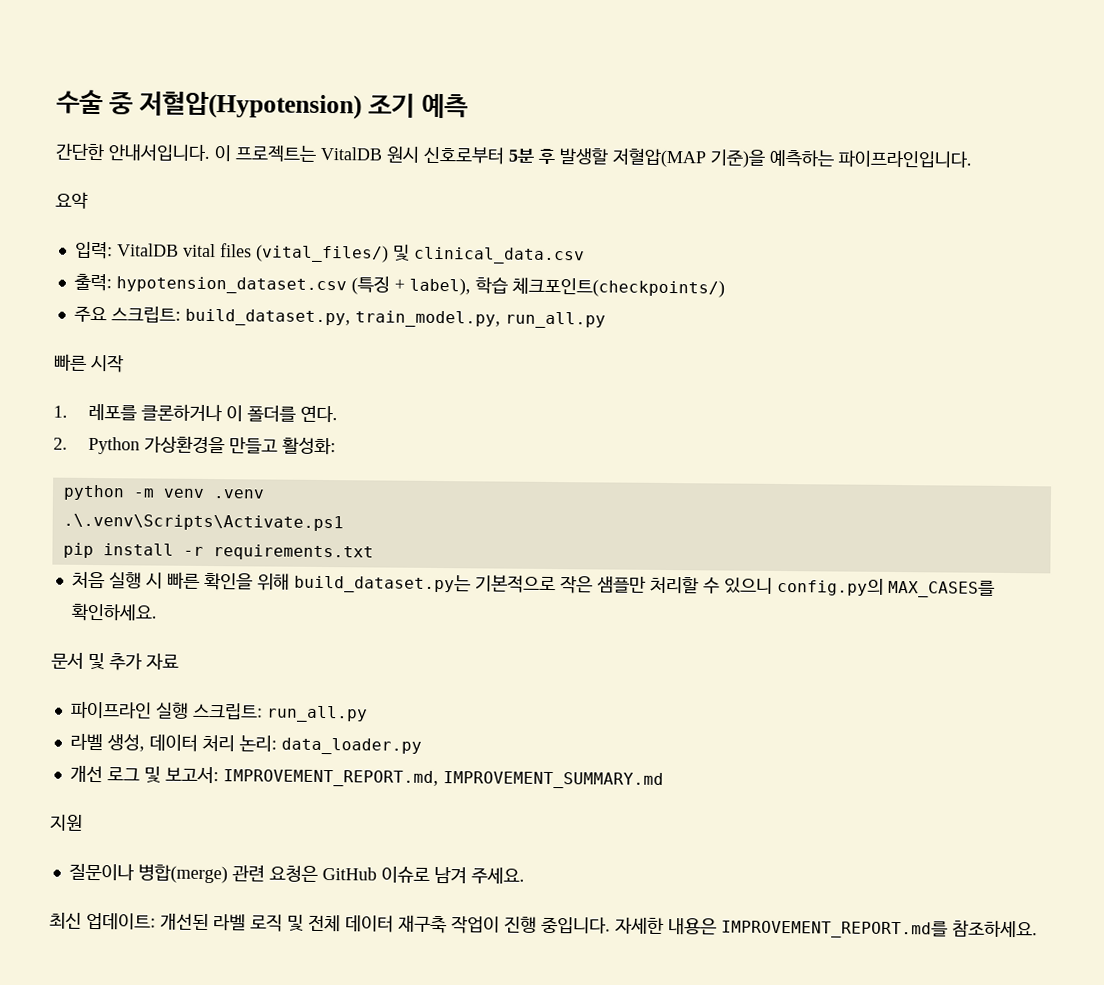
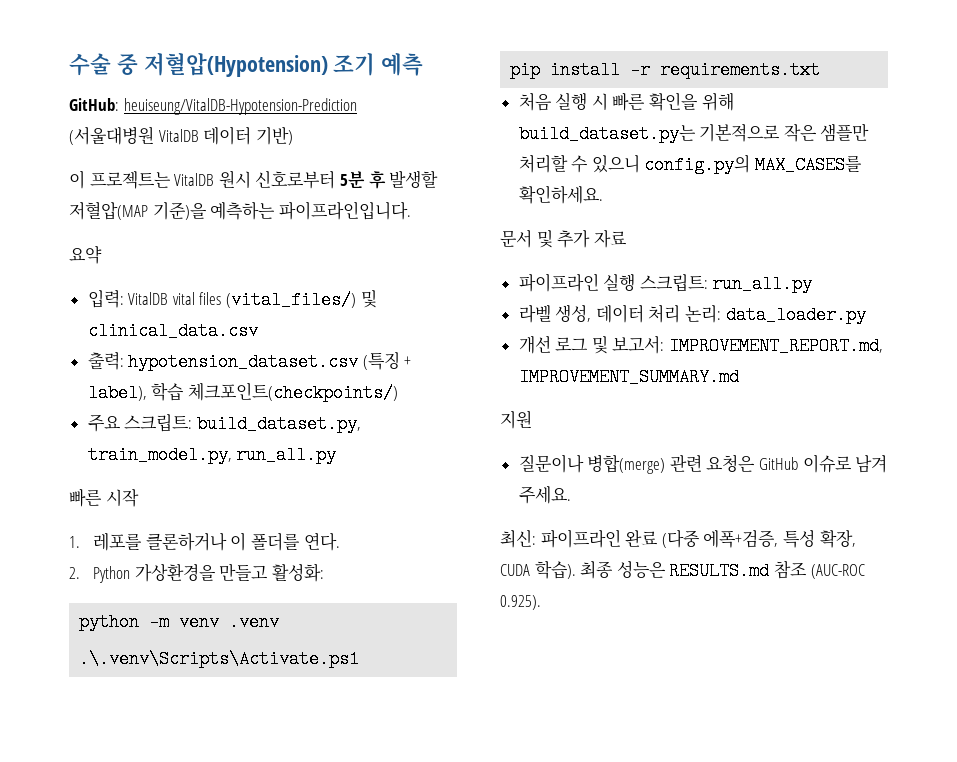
- 간단한 안내서입니다. 이 프로젝트는 VitalDB 원시 신호로부터 5분 후 발생할 저혈압(MAP 기준)을 예측하는 파이프라인입니다.
+ GitHub: heuiseung/VitalDB-Hypotension-Prediction
+ (서울대병원 VitalDB 데이터 기반)
+ 이 프로젝트는 VitalDB 원시 신호로부터 5분 후 발생할 저혈압(MAP 기준)을 예측하는 파이프라인입니다.
- 최신 업데이트: 개선된 라벨 로직 및 전체 데이터 재구축 작업이 진행 중입니다. 자세한 내용은 IMPROVEMENT_REPORT.md를 참조하세요.
+ 최신: 파이프라인 완료 (다중 에폭+검증, 특성 확장, CUDA 학습). 최종 성능은 RESULTS.md 참조 (AUC-ROC 0.925).

